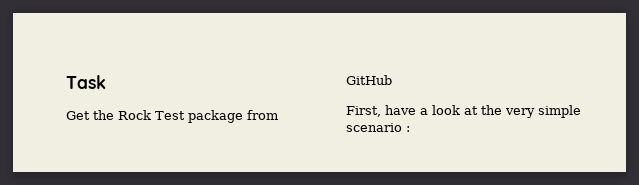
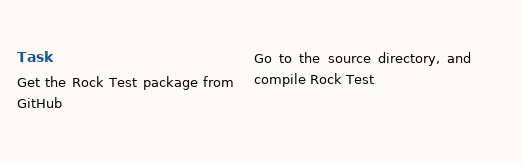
- First, have a look at the very simple scenario :
+ Go to the source directory, and compile Rock Test

